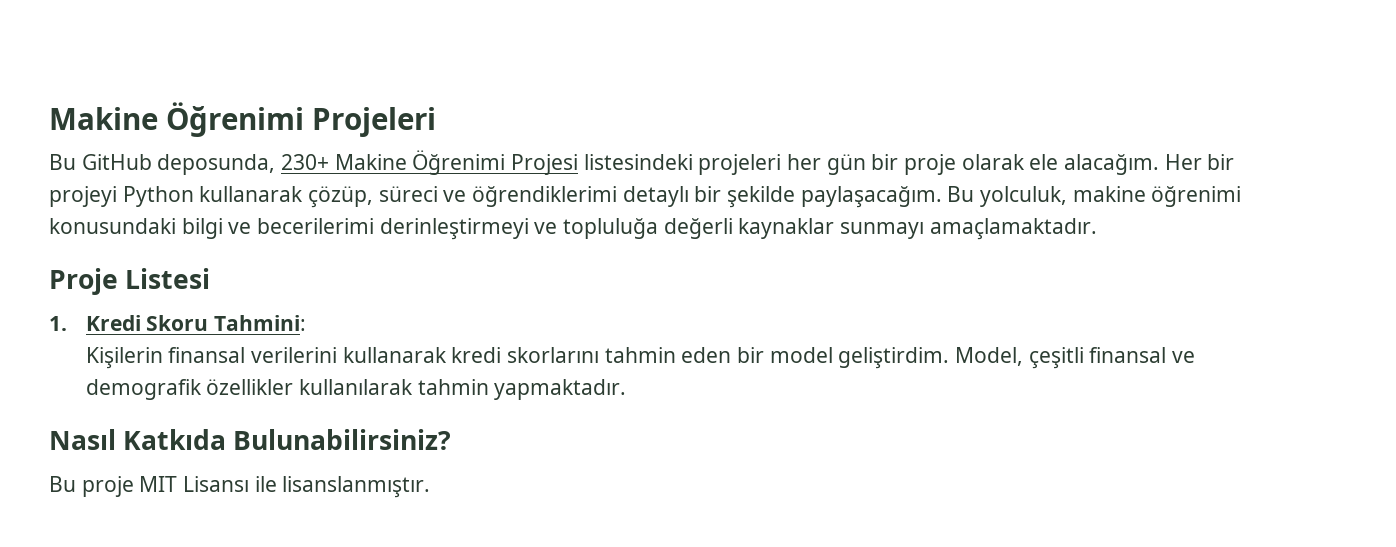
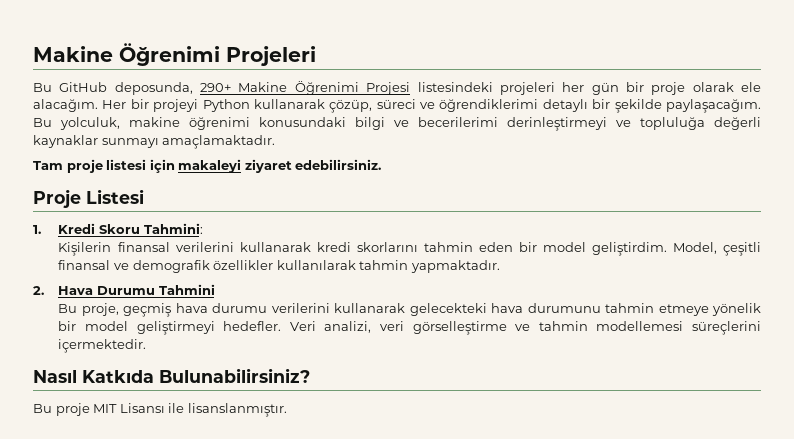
- Bu GitHub deposunda, 230+ Makine Öğrenimi Projesi listesindeki projeleri her gün bir proje olarak ele alacağım.
+ Bu GitHub deposunda, 290+ Makine Öğrenimi Projesi listesindeki projeleri her gün bir proje olarak ele alacağım.
+ Tam proje listesi için makaleyi ziyaret edebilirsiniz.
+ 2. Hava Durumu Tahmini
+ Bu proje, geçmiş hava durumu verilerini kullanarak gelecekteki hava durumunu tahmin etmeye yönelik bir model geliştirmeyi hedefler. Veri analizi, veri görselleştirme ve tahmin modellemesi süreçlerini içermektedir.

